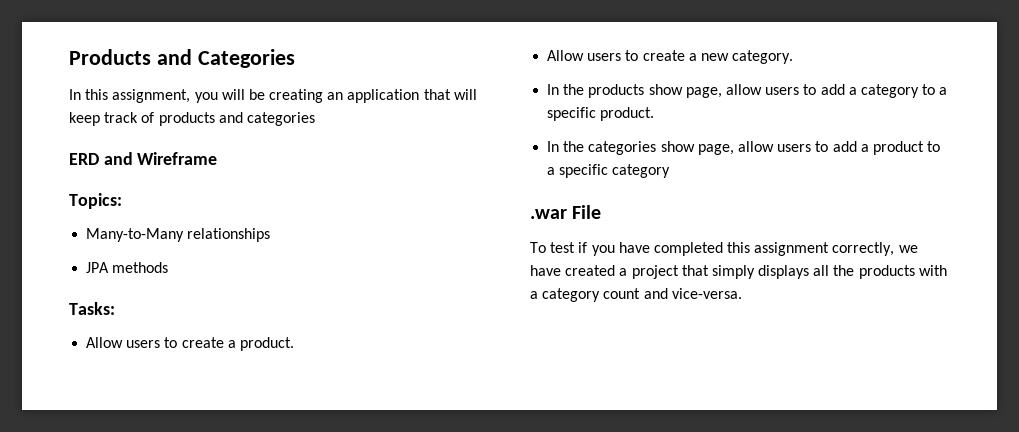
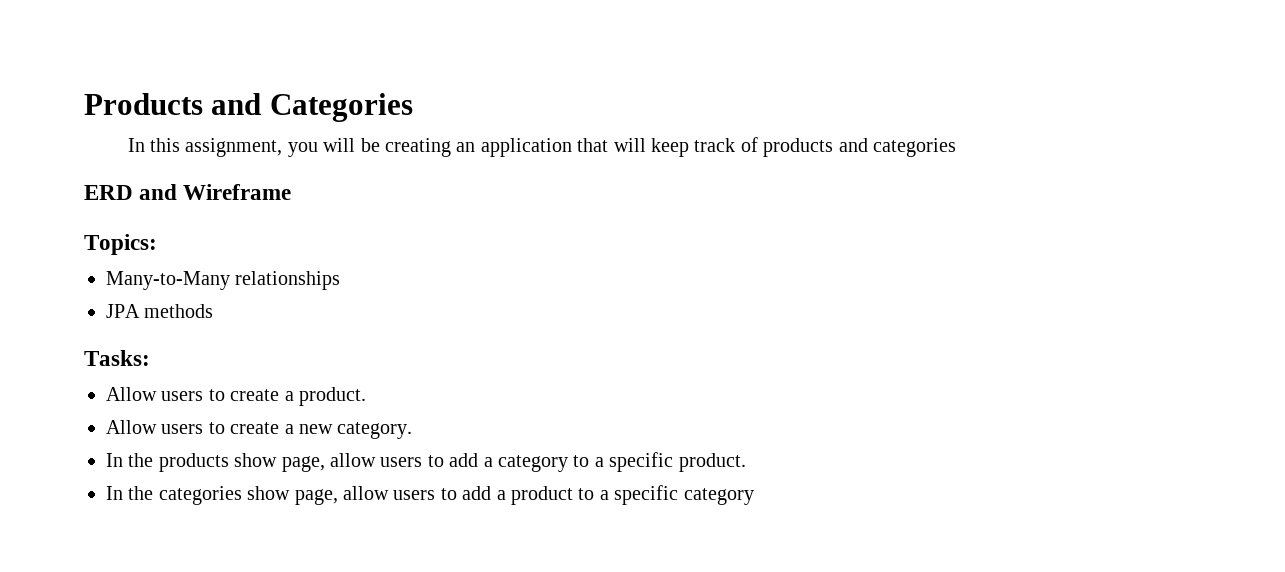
- .war File
- To test if you have completed this assignment correctly, we have created a project that simply displays all the products with a category count and vice-versa.

